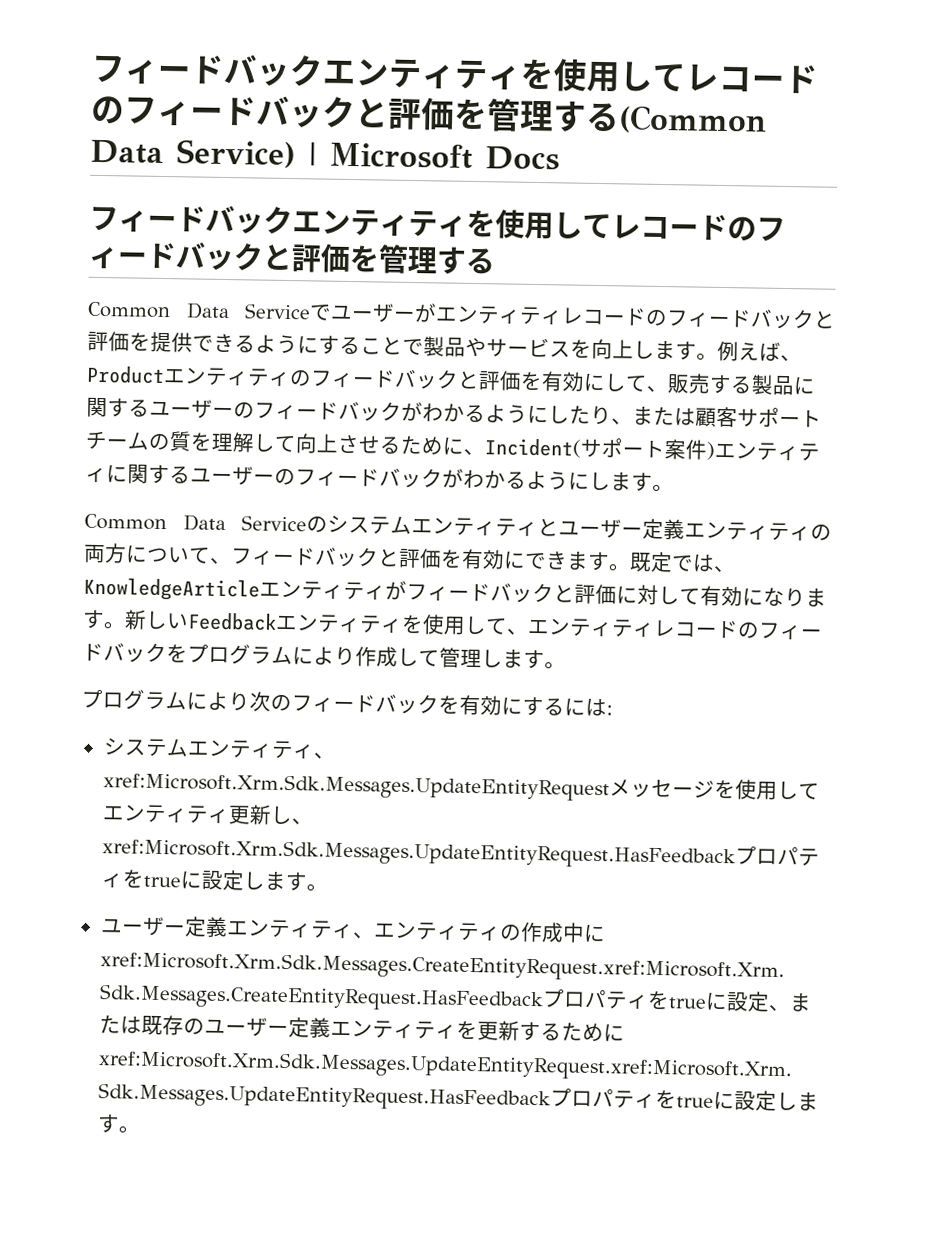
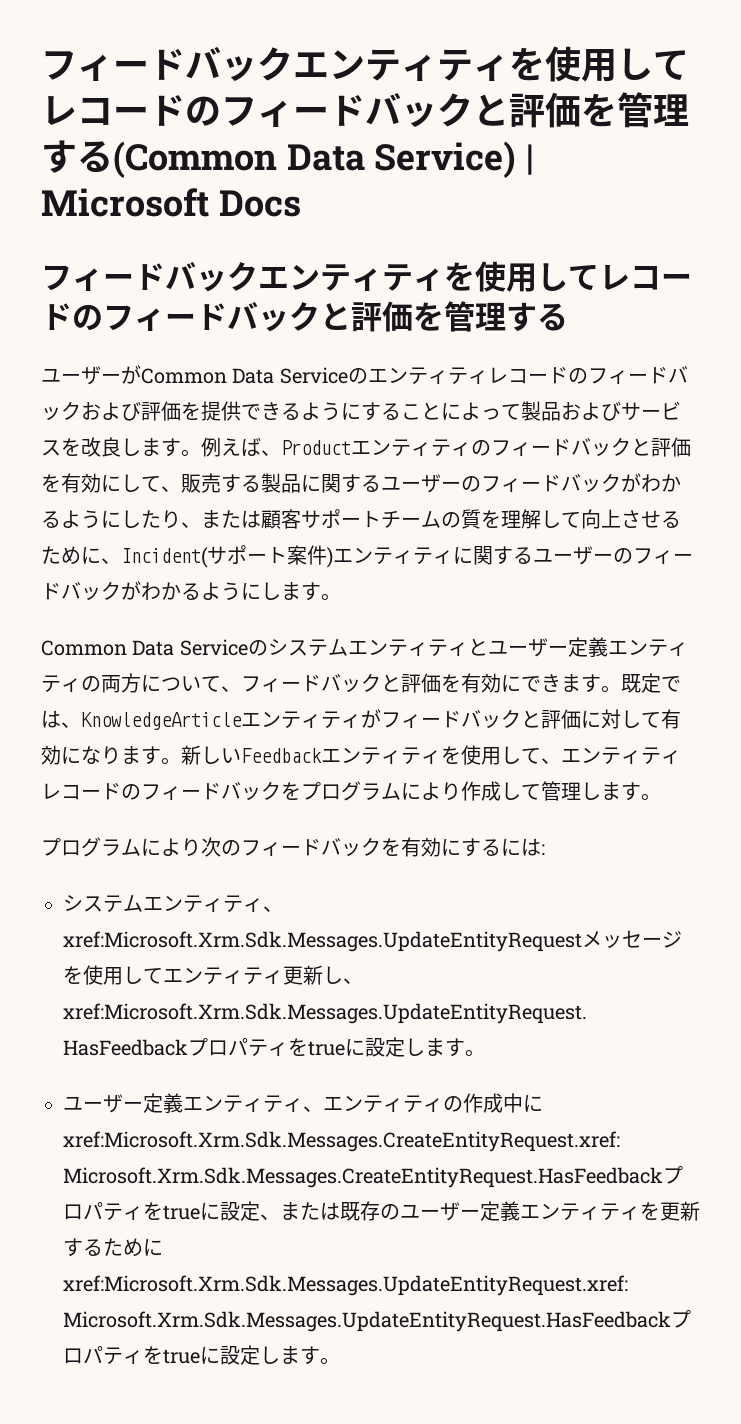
- Common Data Serviceでユーザーがエンティティレコードのフィードバックと評価を提供できるようにすることで製品やサービスを向上します。
+ ユーザーがCommon Data Serviceのエンティティレコードのフィードバックおよび評価を提供できるようにすることによって製品およびサービスを改良します。

